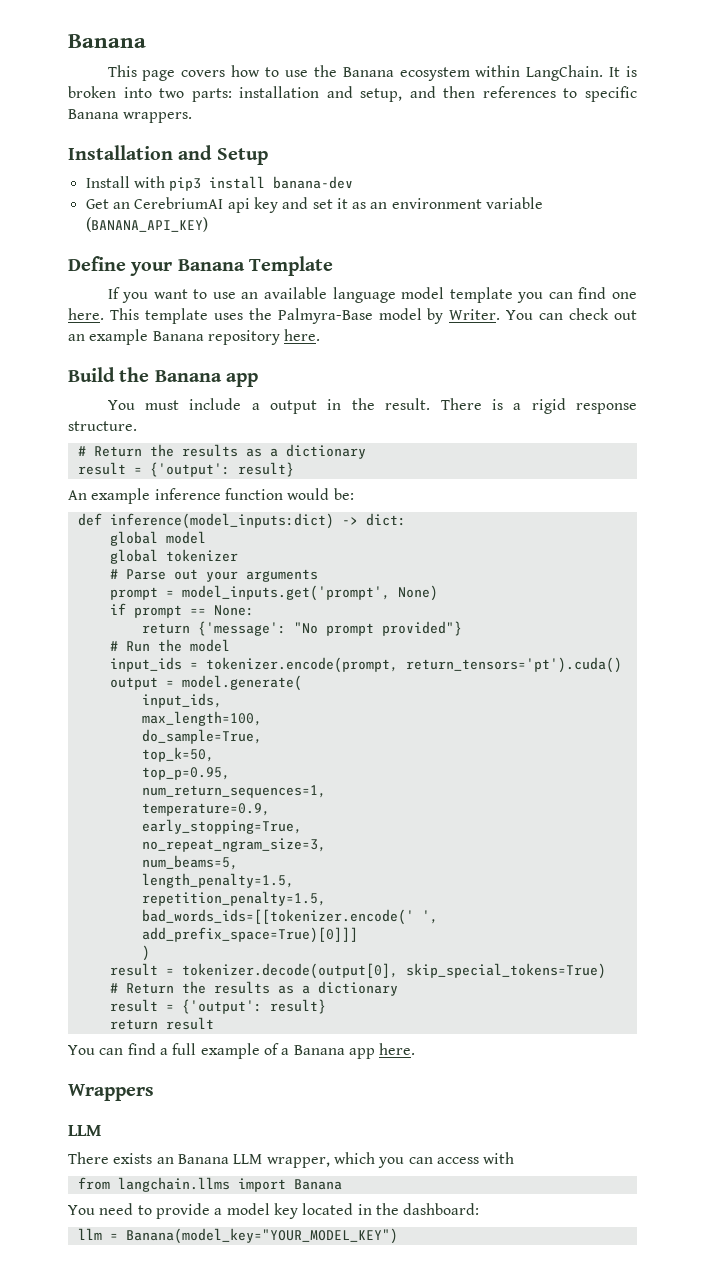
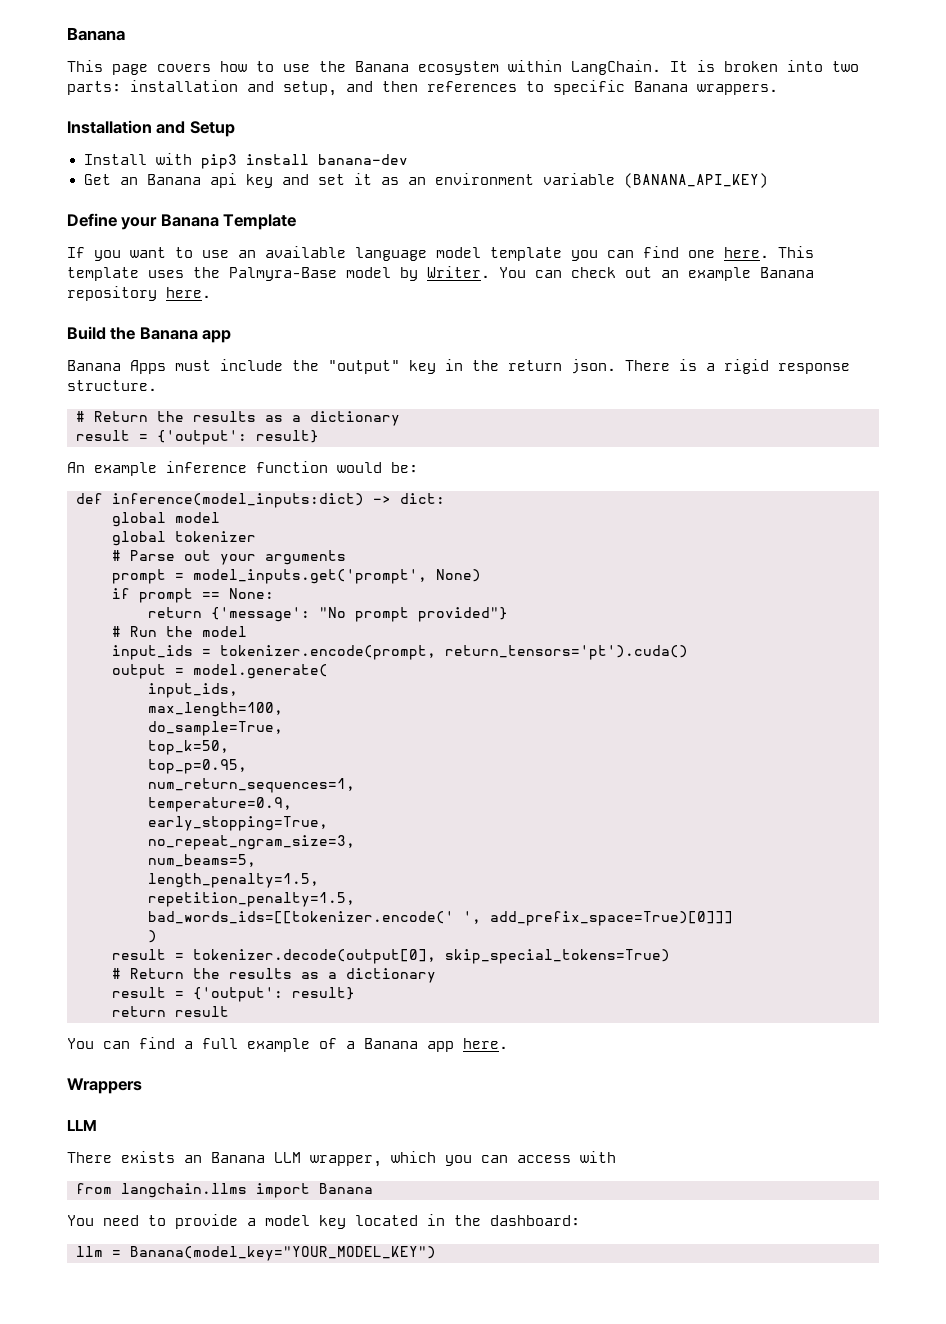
- Get an CerebriumAI api key and set it as an environment variable (BANANA_API_KEY)
+ Get an Banana api key and set it as an environment variable (BANANA_API_KEY)
- You must include a output in the result.
+ Banana Apps must include the "output" key in the return json.

